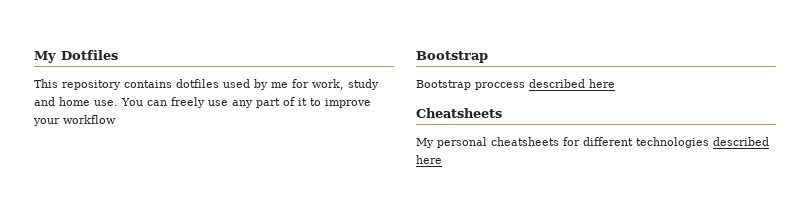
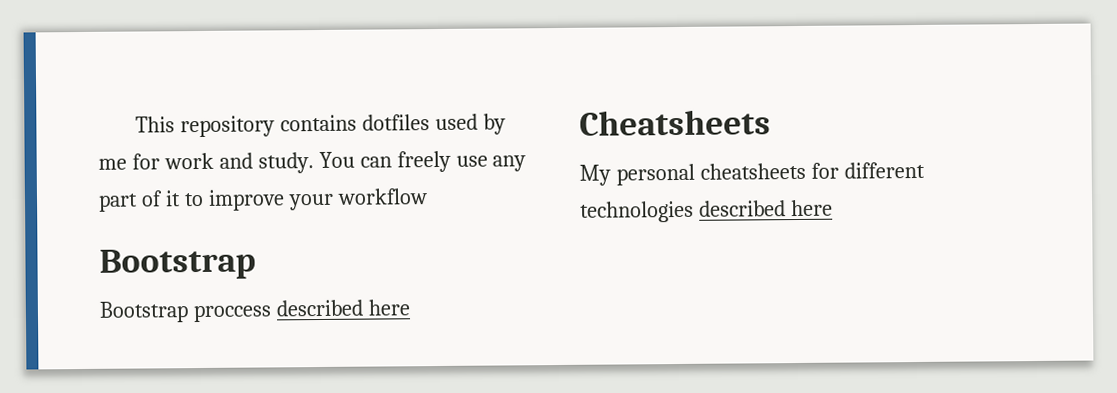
- My Dotfiles
- This repository contains dotfiles used by me for work, study and home use.
+ This repository contains dotfiles used by me for work and study.

